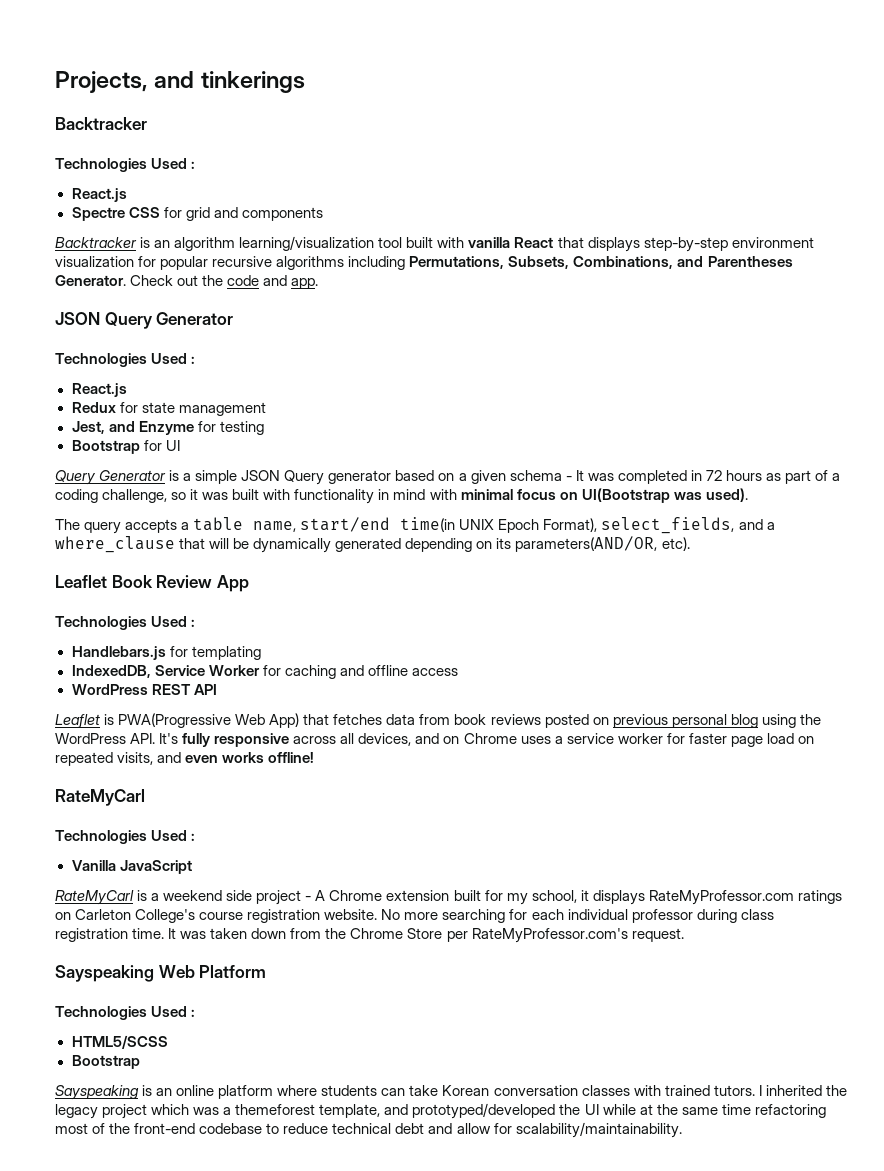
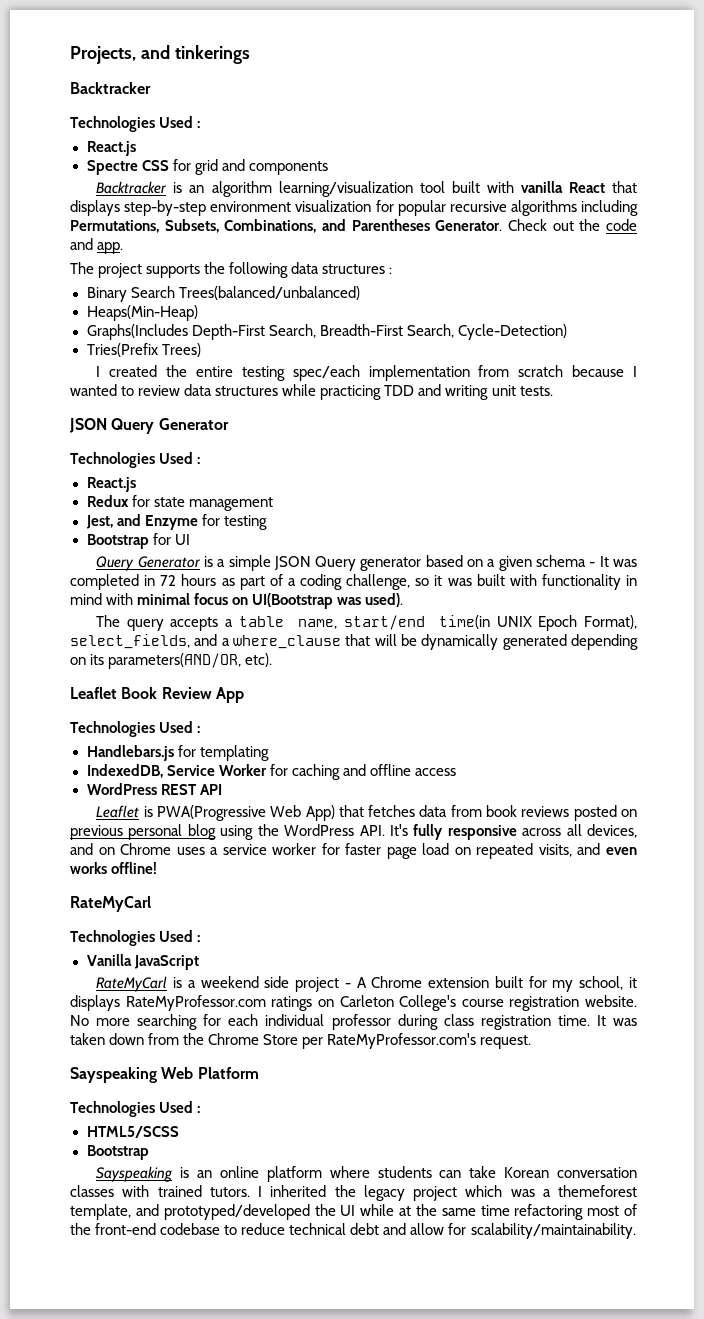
+ The project supports the following data structures :
+ Binary Search Trees(balanced/unbalanced)
+ Heaps(Min-Heap)
+ Graphs(Includes Depth-First Search, Breadth-First Search, Cycle-Detection)
+ Tries(Prefix Trees)
+ I created the entire testing spec/each implementation from scratch because I wanted to review data structures while practicing TDD and writing unit tests.

